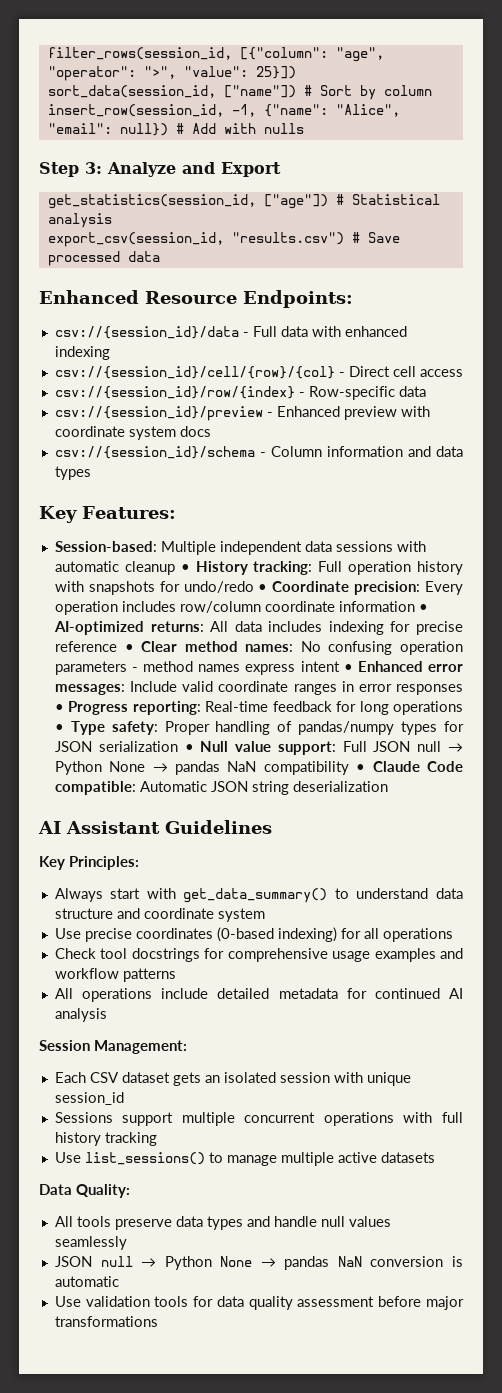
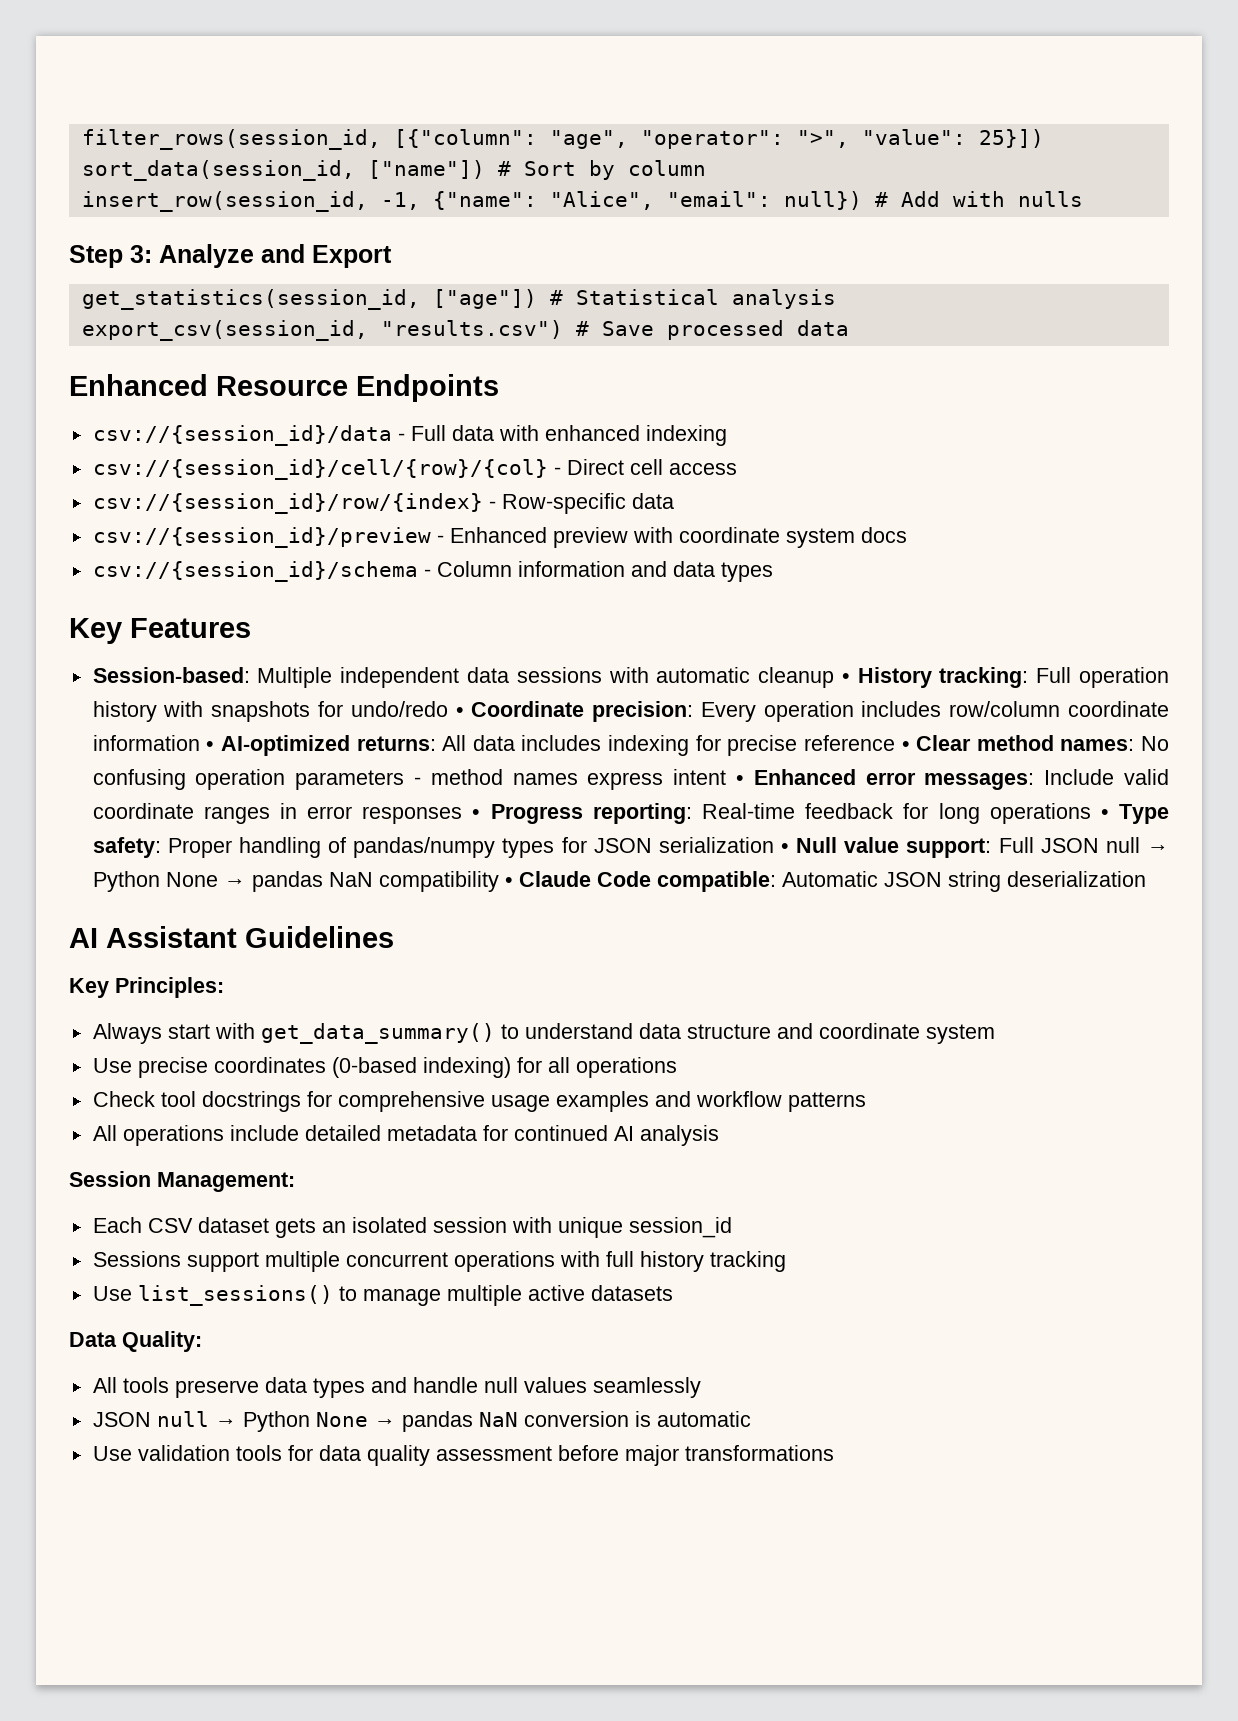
- Enhanced Resource Endpoints:
+ Enhanced Resource Endpoints
- Key Features:
+ Key Features

